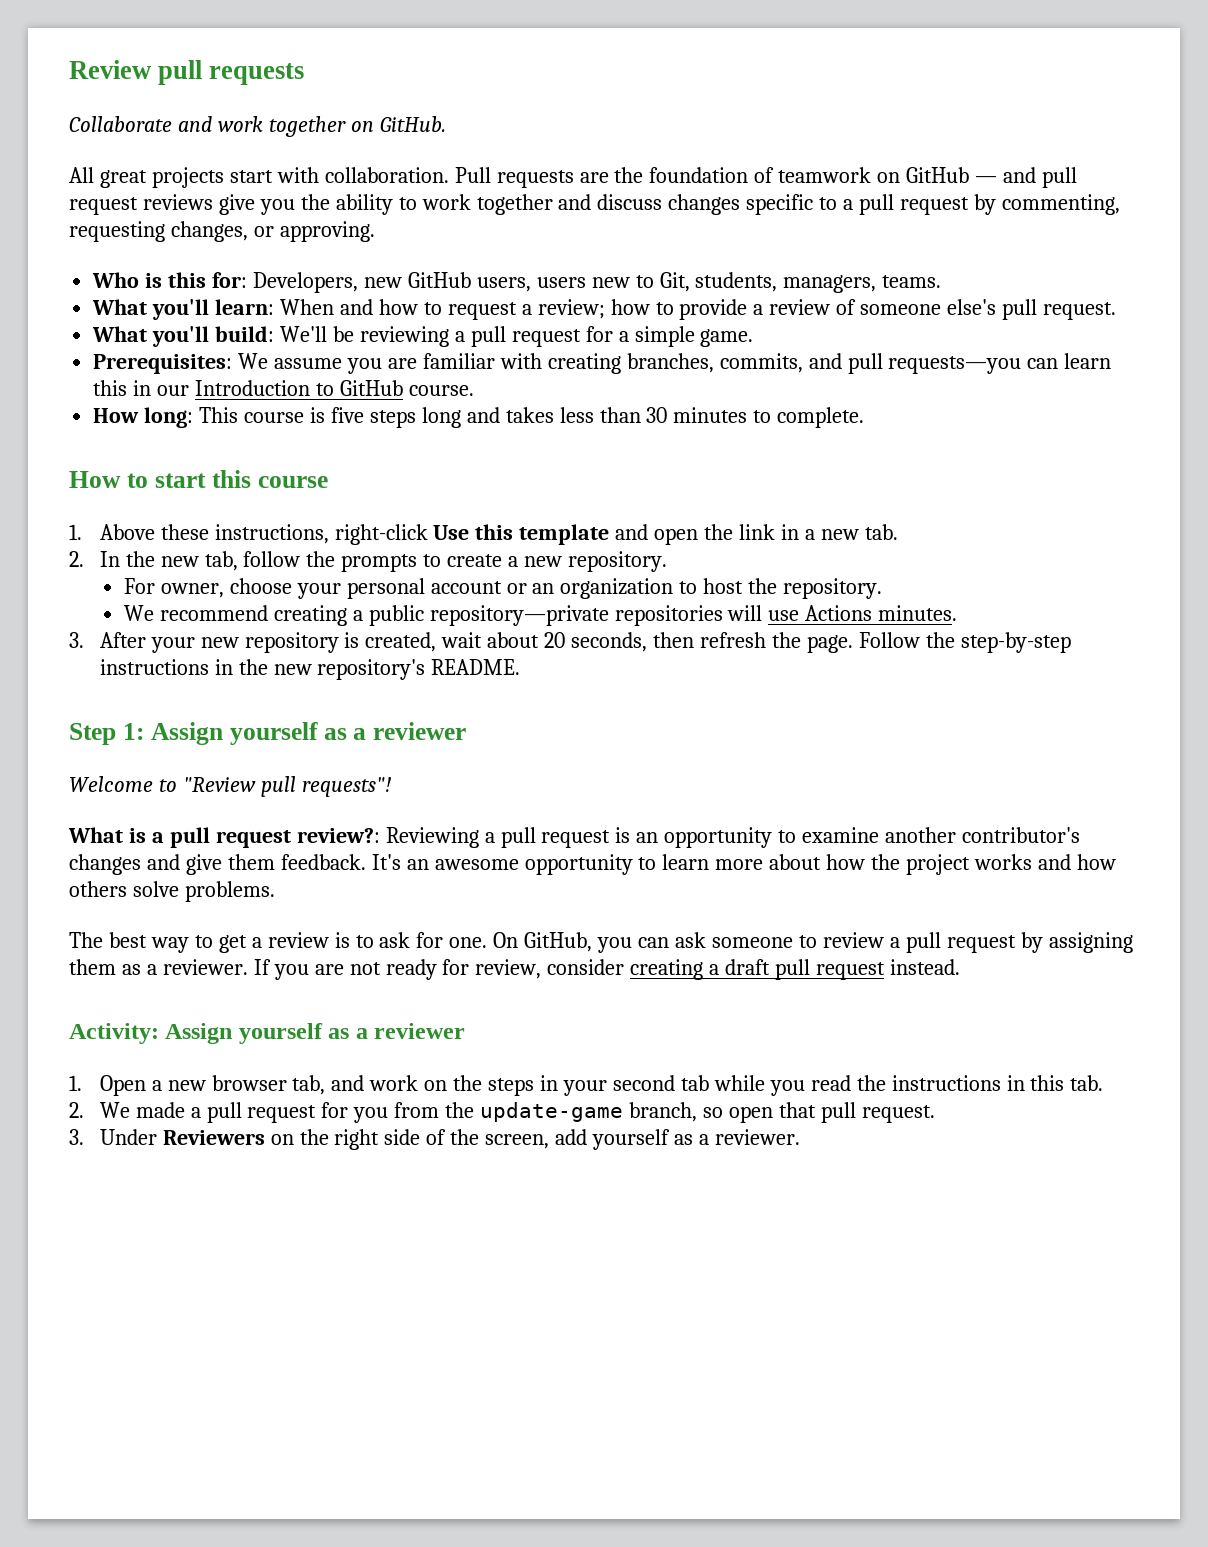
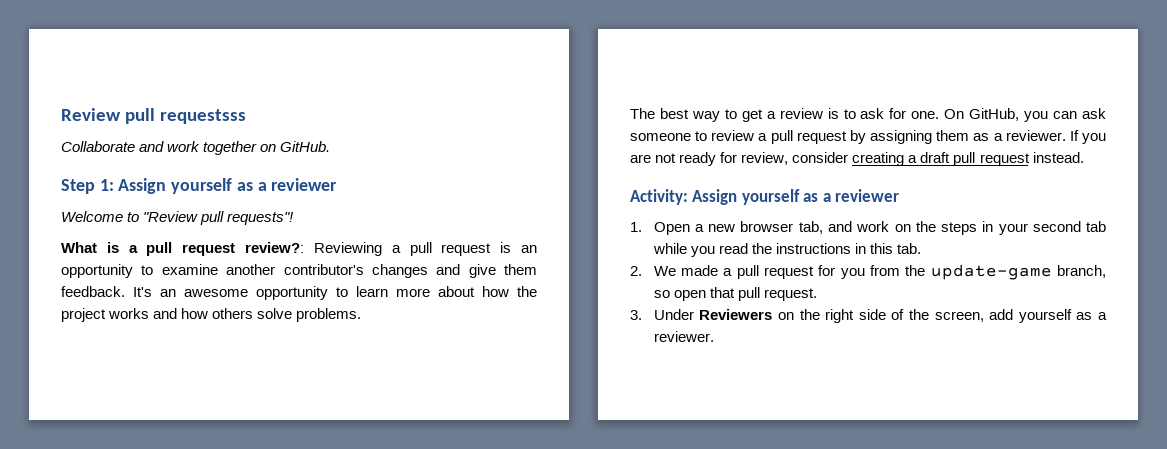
- Review pull requests
+ Review pull requestsss
- All great projects start with collaboration. Pull requests are the foundation of teamwork on GitHub — and pull request reviews give you the ability to work together and discuss changes specific to a pull request by commenting, requesting changes, or approving.
- Who is this for: Developers, new GitHub users, users new to Git, students, managers, teams.
- What you'll learn: When and how to request a review; how to provide a review of someone else's pull request.
- What you'll build: We'll be reviewing a pull request for a simple game.
- Prerequisites: We assume you are familiar with creating branches, commits, and pull requests—you can learn this in our Introduction to GitHub course.
- How long: This course is five steps long and takes less than 30 minutes to complete.
- How to start this course
- 1. Above these instructions, right-click Use this template and open the link in a new tab.
- 2. In the new tab, follow the prompts to create a new repository.
- For owner, choose your personal account or an organization to host the repository.
- We recommend creating a public repository—private repositories will use Actions minutes.
- 3. After your new repository is created, wait about 20 seconds, then refresh the page. Follow the step-by-step instructions in the new repository's README.

